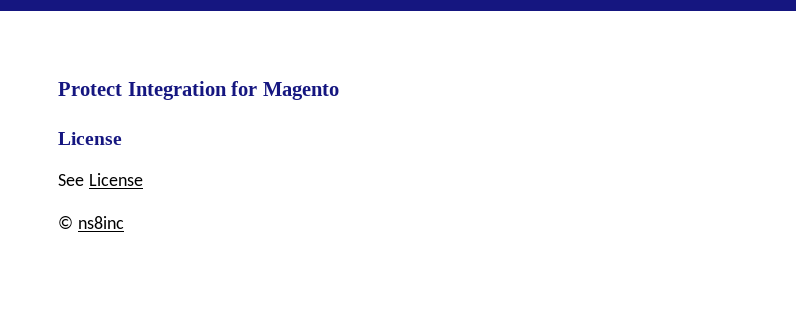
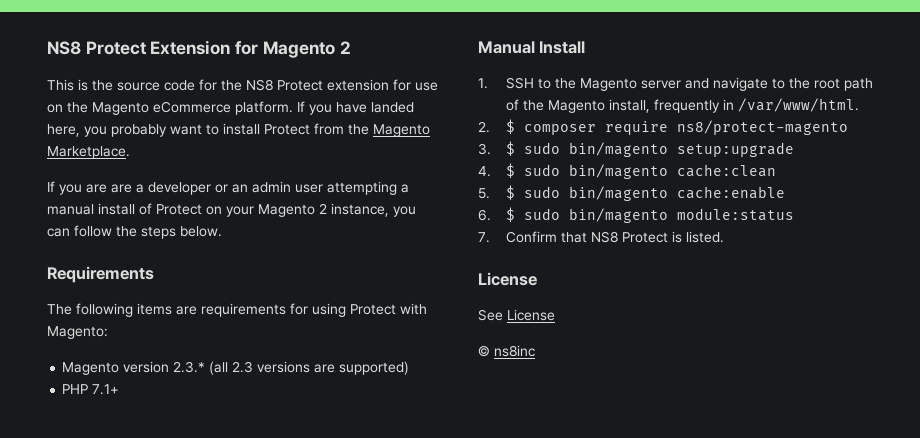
- Protect Integration for Magento
+ NS8 Protect Extension for Magento 2
+ This is the source code for the NS8 Protect extension for use on the Magento eCommerce platform. If you have landed here, you probably want to install Protect from the Magento Marketplace.
+ If you are are a developer or an admin user attempting a manual install of Protect on your Magento 2 instance, you can follow the steps below.
+ Requirements
+ The following items are requirements for using Protect with Magento:
+ Magento version 2.3.* (all 2.3 versions are supported)
+ PHP 7.1+
+ Manual Install
+ 1. SSH to the Magento server and navigate to the root path of the Magento install, frequently in /var/www/html.
+ 2. $ composer require ns8/protect-magento
+ 3. $ sudo bin/magento setup:upgrade
+ 4. $ sudo bin/magento cache:clean
+ 5. $ sudo bin/magento cache:enable
+ 6. $ sudo bin/magento module:status
+ 7. Confirm that NS8 Protect is listed.

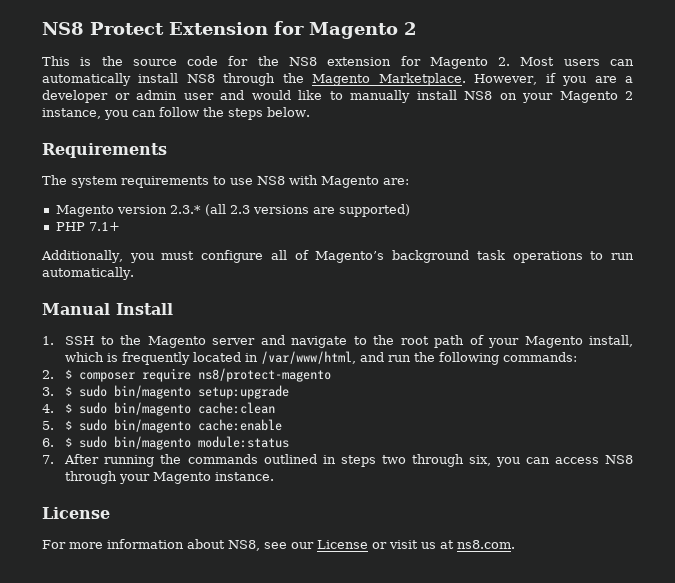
- This is the source code for the NS8 Protect extension for use on the Magento eCommerce platform. If you have landed here, you probably want to install Protect from the Magento Marketplace.
- If you are are a developer or an admin user attempting a manual install of Protect on your Magento 2 instance, you can follow the steps below.
+ This is the source code for the NS8 extension for Magento 2. Most users can automatically install NS8 through the Magento Marketplace. However, if you are a developer or admin user and would like to manually install NS8 on your Magento 2 instance, you can follow the steps below.
- The following items are requirements for using Protect with Magento:
+ The system requirements to use NS8 with Magento are:
+ Additionally, you must configure all of Magento’s background task operations to run automatically.
- 1. SSH to the Magento server and navigate to the root path of the Magento install, frequently in /var/www/html.
+ 1. SSH to the Magento server and navigate to the root path of your Magento install, which is frequently located in /var/www/html, and run the following commands:
- 7. Confirm that NS8 Protect is listed.
+ 7. After running the commands outlined in steps two through six, you can access NS8 through your Magento instance.
  License
- See License
- © ns8inc
+ For more information about NS8, see our License or visit us at ns8.com.

